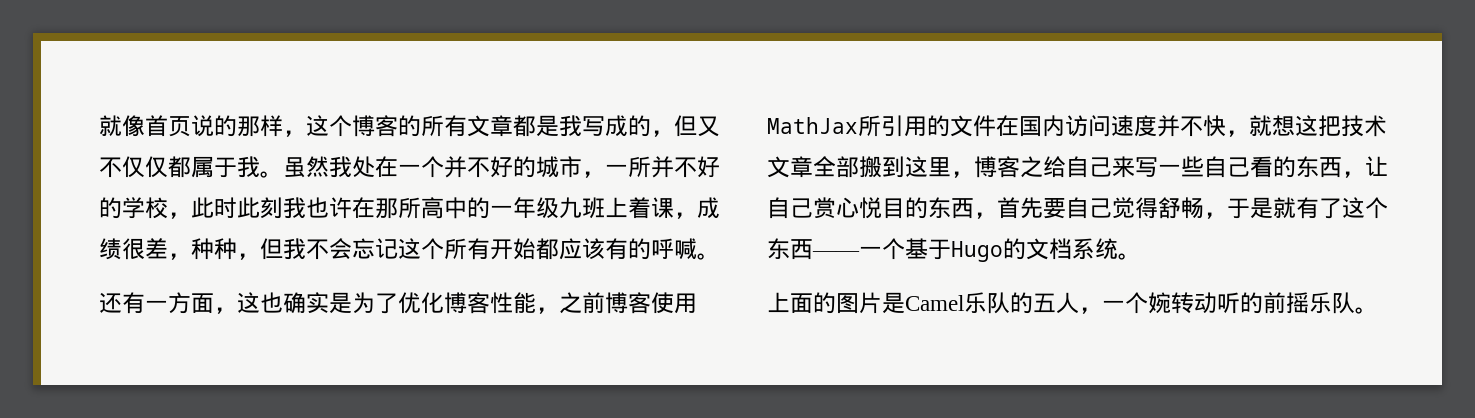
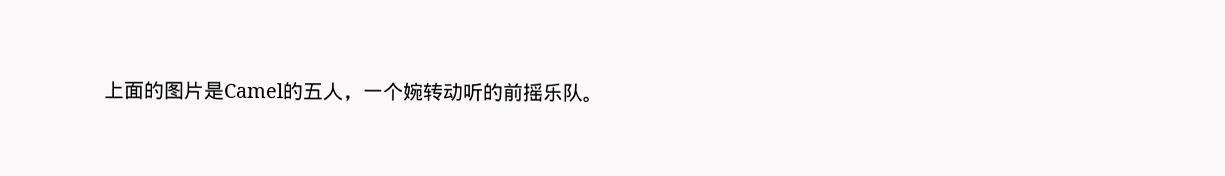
- 就像首页说的那样，这个博客的所有文章都是我写成的，但又不仅仅都属于我。虽然我处在一个并不好的城市，一所并不好的学校，此时此刻我也许在那所高中的一年级九班上着课，成绩很差，种种，但我不会忘记这个所有开始都应该有的呼喊。
- 还有一方面，这也确实是为了优化博客性能，之前博客使用MathJax所引用的文件在国内访问速度并不快，就想这把技术文章全部搬到这里，博客之给自己来写一些自己看的东西，让自己赏心悦目的东西，首先要自己觉得舒畅，于是就有了这个东西——一个基于Hugo的文档系统。
- 上面的图片是Camel乐队的五人，一个婉转动听的前摇乐队。
+ 上面的图片是Camel的五人，一个婉转动听的前摇乐队。

